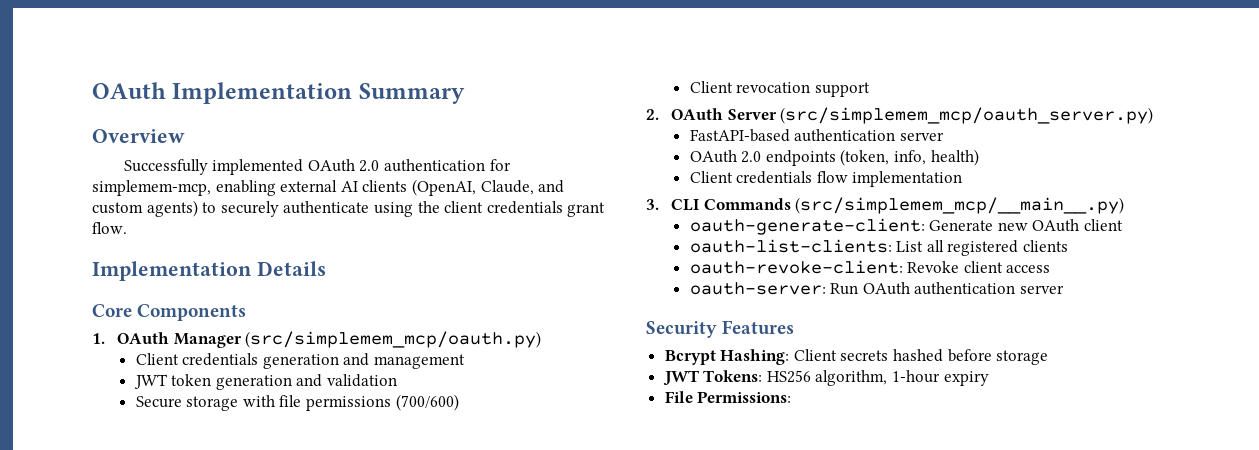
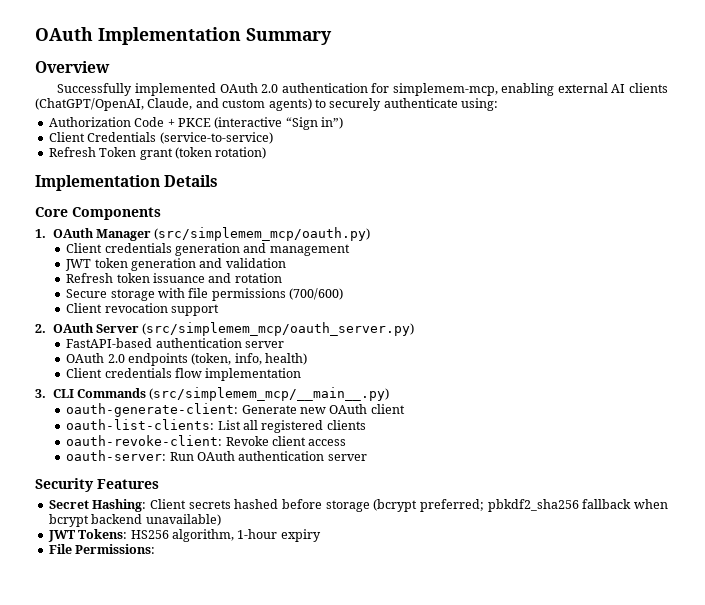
- Successfully implemented OAuth 2.0 authentication for simplemem-mcp, enabling external AI clients (OpenAI, Claude, and custom agents) to securely authenticate using the client credentials grant flow.
+ Successfully implemented OAuth 2.0 authentication for simplemem-mcp, enabling external AI clients (ChatGPT/OpenAI, Claude, and custom agents) to securely authenticate using:
+ Authorization Code + PKCE (interactive “Sign in”)
+ Client Credentials (service-to-service)
+ Refresh Token grant (token rotation)
+ Refresh token issuance and rotation
- Bcrypt Hashing: Client secrets hashed before storage
+ Secret Hashing: Client secrets hashed before storage (bcrypt preferred; pbkdf2_sha256 fallback when bcrypt backend unavailable)

